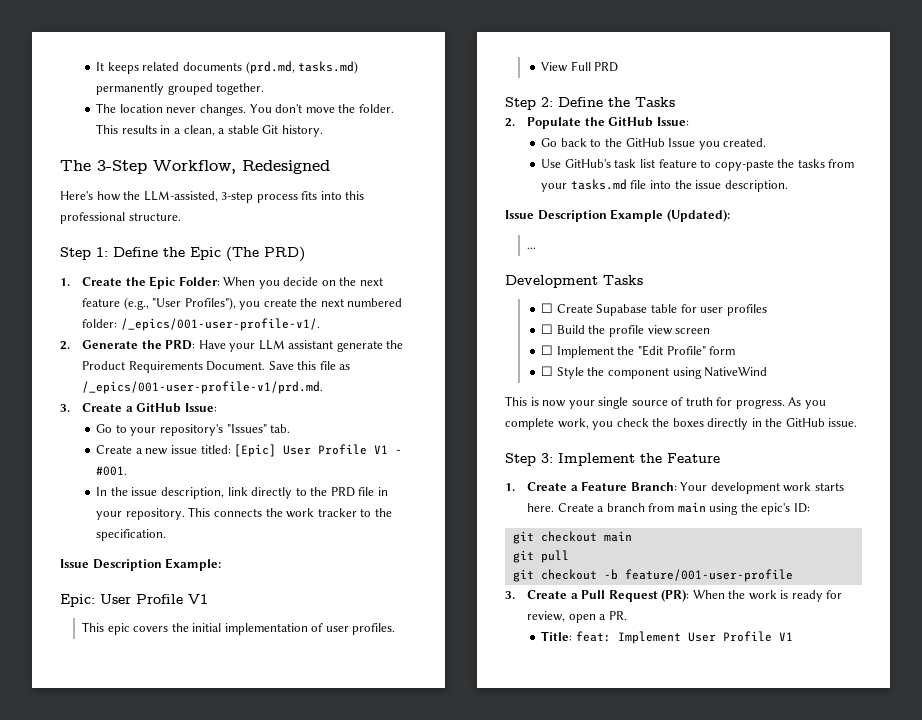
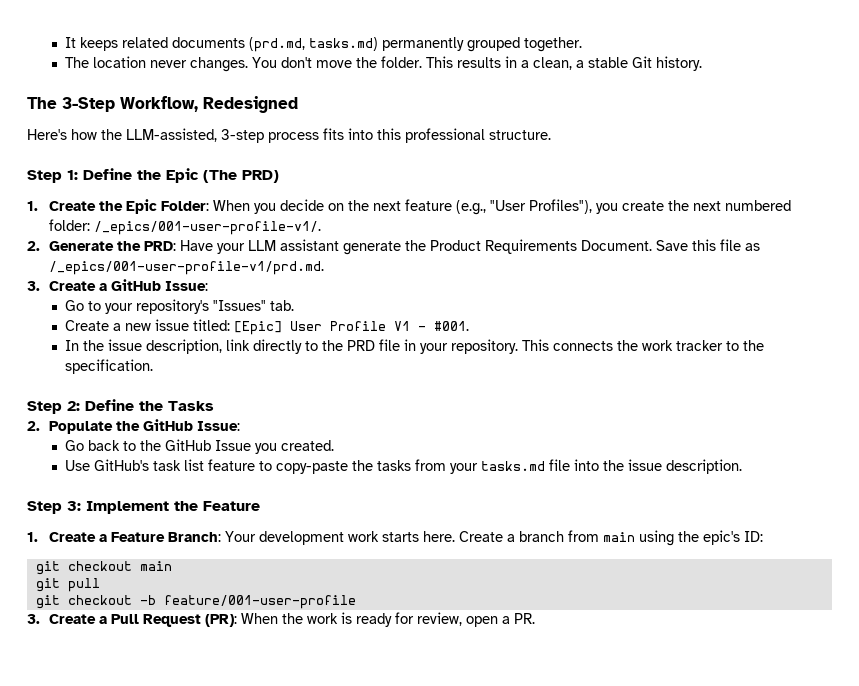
- Issue Description Example:
- Epic: User Profile V1
- This epic covers the initial implementation of user profiles.
- View Full PRD
- Issue Description Example (Updated):
- ...
- Development Tasks
- ☐ Create Supabase table for user profiles
- ☐ Build the profile view screen
- ☐ Implement the "Edit Profile" form
- ☐ Style the component using NativeWind
- This is now your single source of truth for progress. As you complete work, you check the boxes directly in the GitHub issue.
- Title: feat: Implement User Profile V1

